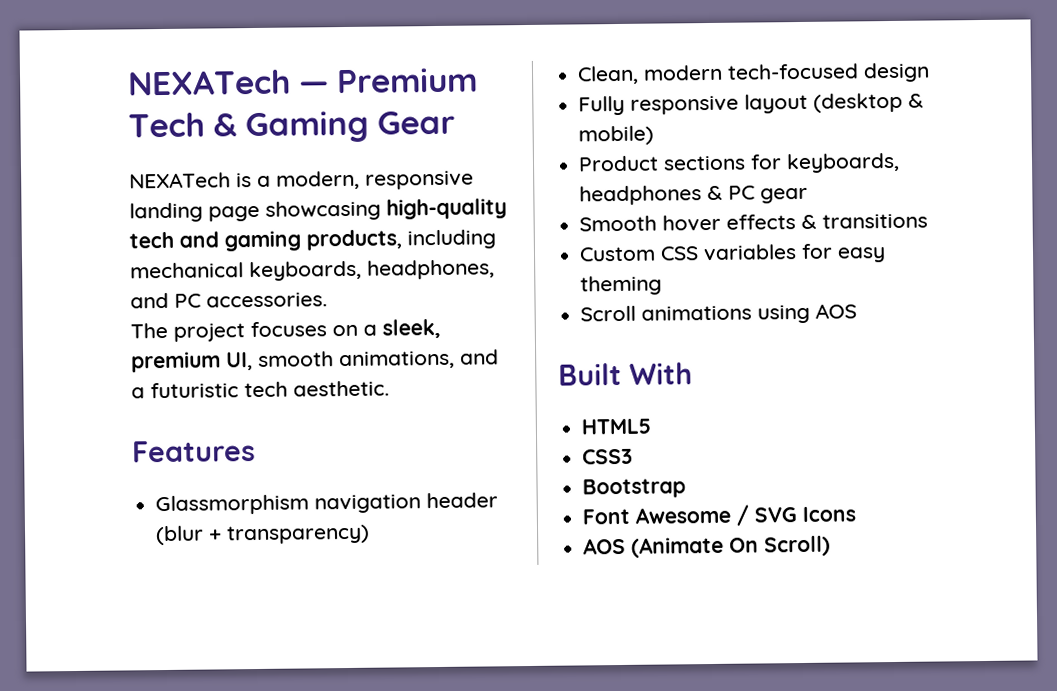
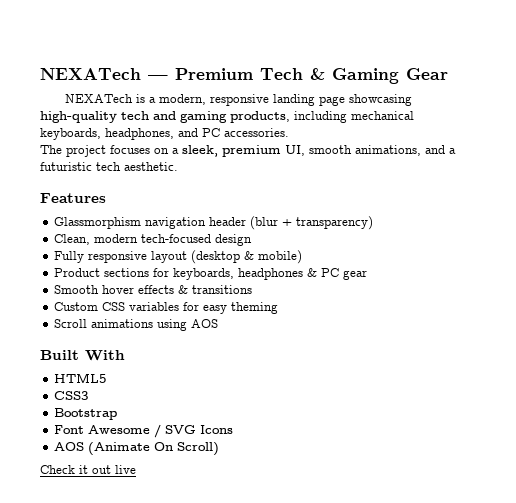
+ Check it out live

